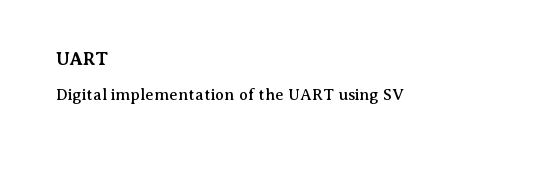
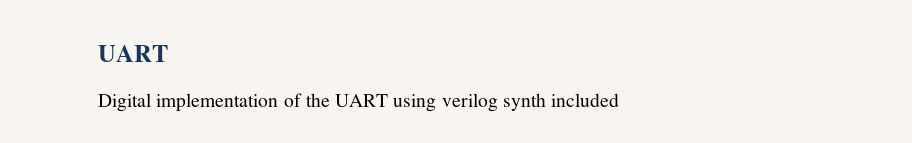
- Digital implementation of the UART using SV
+ Digital implementation of the UART using verilog synth included

